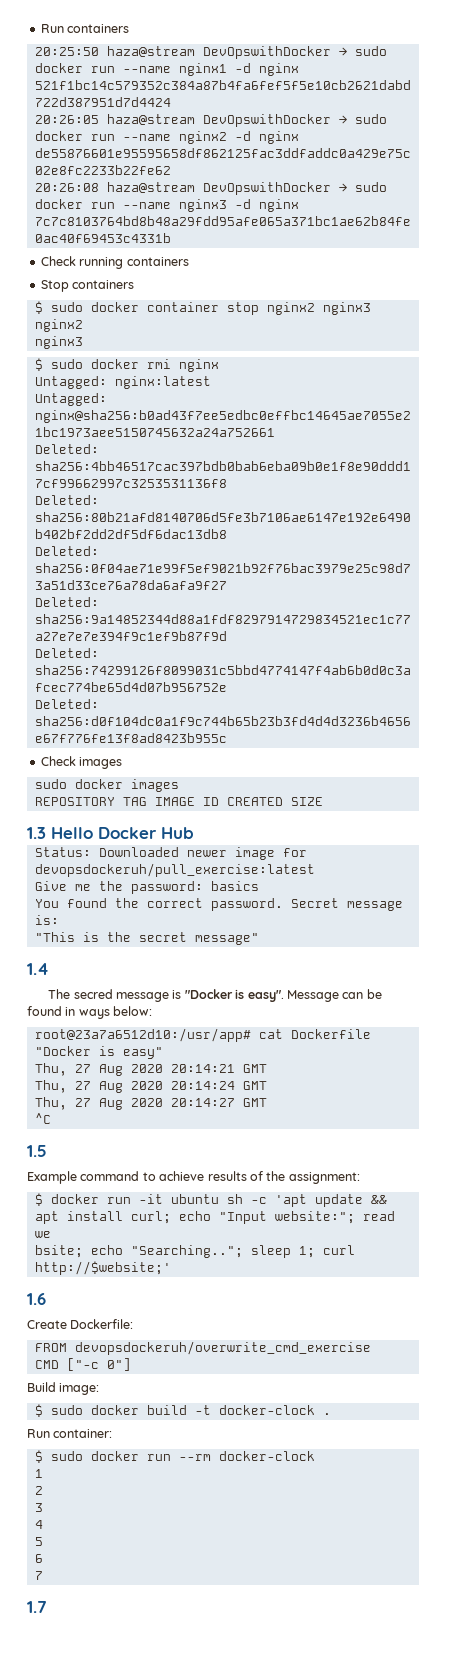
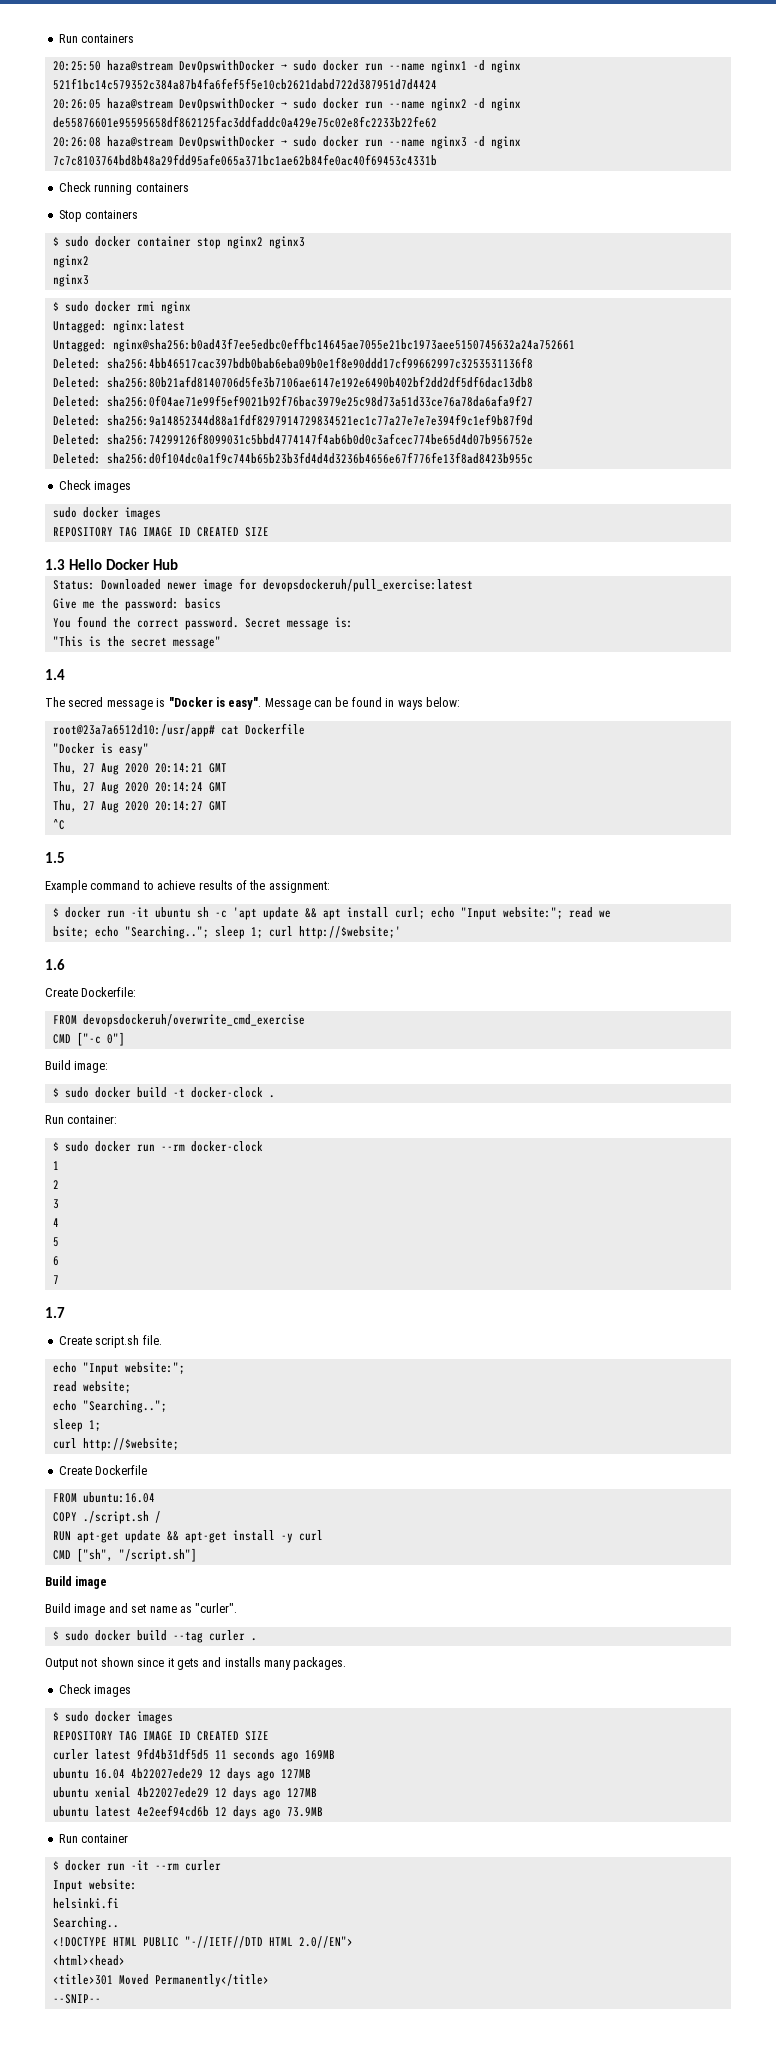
+ Create script.sh file.
+ echo "Input website:";
+ read website;
+ echo "Searching..";
+ sleep 1;
+ curl http://$website;
+ Create Dockerfile
+ FROM ubuntu:16.04
+ COPY ./script.sh /
+ RUN apt-get update && apt-get install -y curl
+ CMD ["sh", "/script.sh"]
+ Build image
+ Build image and set name as "curler".
+ $ sudo docker build --tag curler .
+ Output not shown since it gets and installs many packages.
+ Check images
+ $ sudo docker images
+ REPOSITORY TAG IMAGE ID CREATED SIZE
+ curler latest 9fd4b31df5d5 11 seconds ago 169MB
+ ubuntu 16.04 4b22027ede29 12 days ago 127MB
+ ubuntu xenial 4b22027ede29 12 days ago 127MB
+ ubuntu latest 4e2eef94cd6b 12 days ago 73.9MB
+ Run container
+ $ docker run -it --rm curler
+ Input website:
+ helsinki.fi
+ Searching..
+ <!DOCTYPE HTML PUBLIC "-//IETF//DTD HTML 2.0//EN">
+ <html><head>
+ <title>301 Moved Permanently</title>
+ --SNIP--

